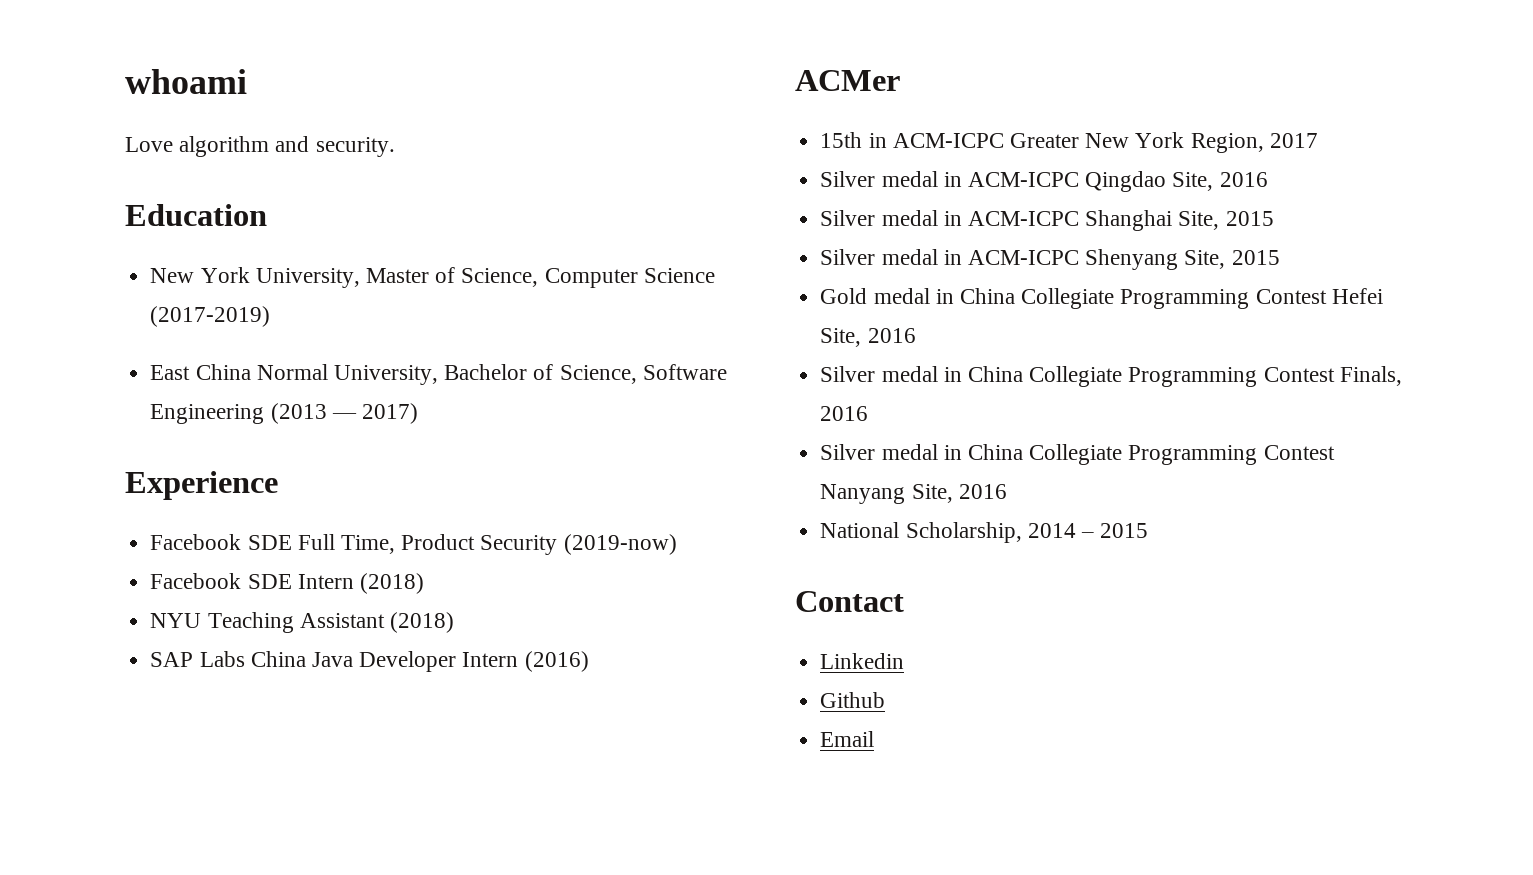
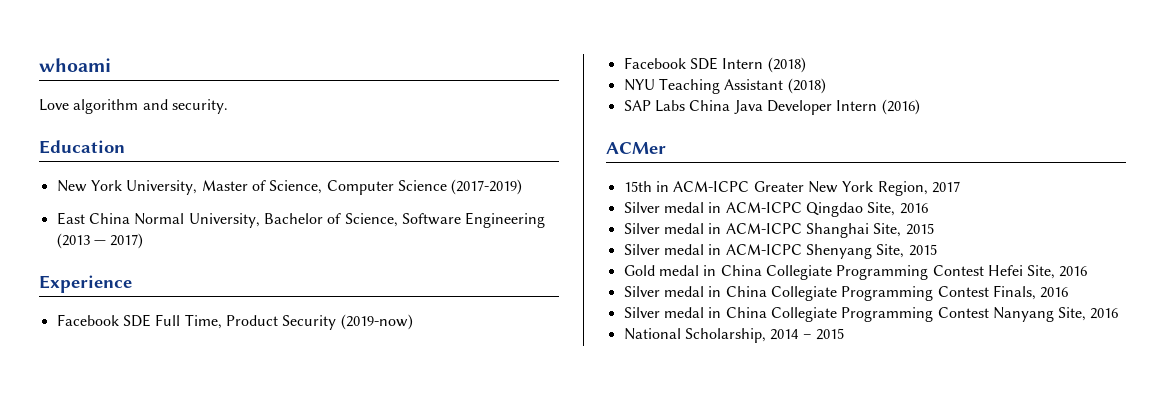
- Contact
- Linkedin
- Github
- Email

